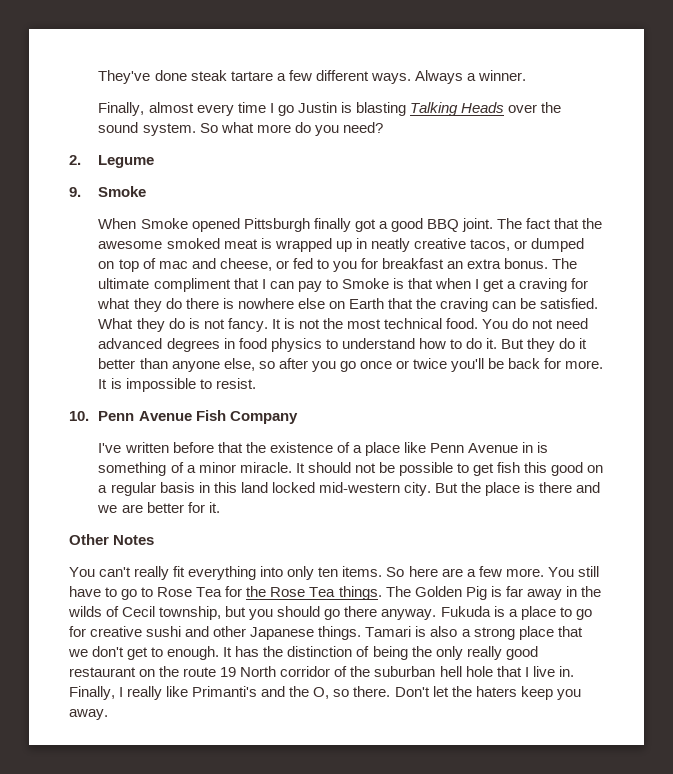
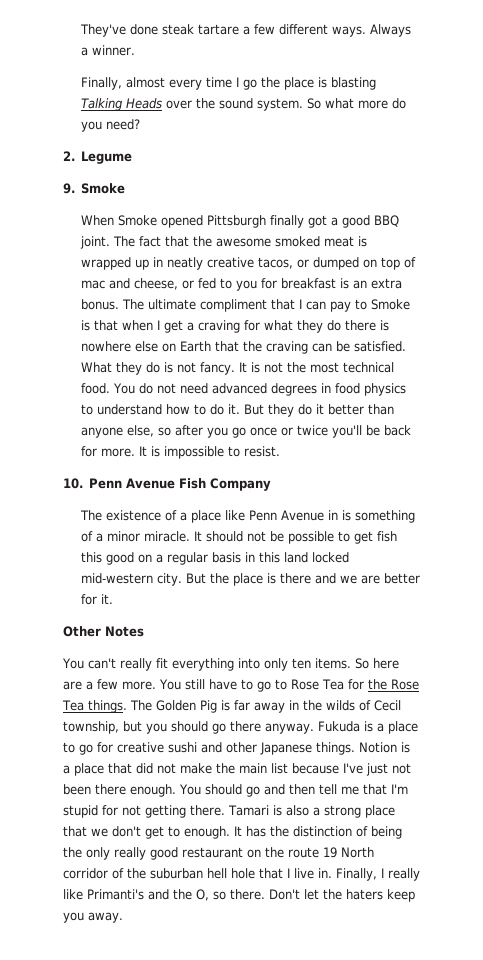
- Finally, almost every time I go Justin is blasting Talking Heads over the sound system.
+ Finally, almost every time I go the place is blasting Talking Heads over the sound system.
- The fact that the awesome smoked meat is wrapped up in neatly creative tacos, or dumped on top of mac and cheese, or fed to you for breakfast an extra bonus.
+ The fact that the awesome smoked meat is wrapped up in neatly creative tacos, or dumped on top of mac and cheese, or fed to you for breakfast is an extra bonus.
- I've written before that the existence of a place like Penn Avenue in is something of a minor miracle.
+ The existence of a place like Penn Avenue in is something of a minor miracle.
+ Notion is a place that did not make the main list because I've just not been there enough. You should go and then tell me that I'm stupid for not getting there.

